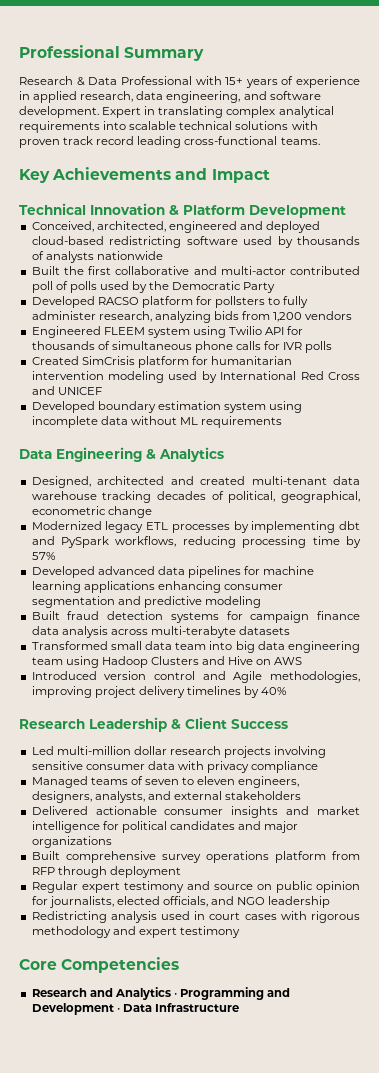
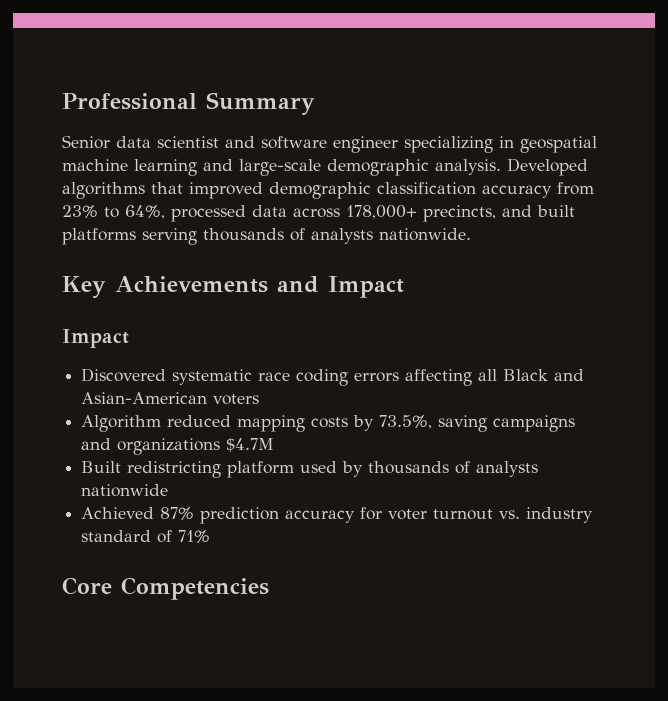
- Research & Data Professional with 15+ years of experience in applied research, data engineering, and software development. Expert in translating complex analytical requirements into scalable technical solutions with proven track record leading cross-functional teams.
+ Senior data scientist and software engineer specializing in geospatial machine learning and large-scale demographic analysis. Developed algorithms that improved demographic classification accuracy from 23% to 64%, processed data across 178,000+ precincts, and built platforms serving thousands of analysts nationwide.
  Key Achievements and Impact
- Technical Innovation & Platform Development
- Conceived, architected, engineered and deployed cloud-based redistricting software used by thousands of analysts nationwide
+ Impact
+ Discovered systematic race coding errors affecting all Black and Asian-American voters
+ Algorithm reduced mapping costs by 73.5%, saving campaigns and organizations $4.7M
+ Built redistricting platform used by thousands of analysts nationwide
- Built the first collaborative and multi-actor contributed poll of polls used by the Democratic Party
- Developed RACSO platform for pollsters to fully administer research, analyzing bids from 1,200 vendors
- Engineered FLEEM system using Twilio API for thousands of simultaneous phone calls for IVR polls
- Created SimCrisis platform for humanitarian intervention modeling used by International Red Cross and UNICEF
- Developed boundary estimation system using incomplete data without ML requirements
- Data Engineering & Analytics
- Designed, architected and created multi-tenant data warehouse tracking decades of political, geographical, econometric change
- Modernized legacy ETL processes by implementing dbt and PySpark workflows, reducing processing time by 57%
- Developed advanced data pipelines for machine learning applications enhancing consumer segmentation and predictive modeling
- Built fraud detection systems for campaign finance data analysis across multi-terabyte datasets
- Transformed small data team into big data engineering team using Hadoop Clusters and Hive on AWS
- Introduced version control and Agile methodologies, improving project delivery timelines by 40%
- Research Leadership & Client Success
- Led multi-million dollar research projects involving sensitive consumer data with privacy compliance
- Managed teams of seven to eleven engineers, designers, analysts, and external stakeholders
- Delivered actionable consumer insights and market intelligence for political candidates and major organizations
- Built comprehensive survey operations platform from RFP through deployment
- Regular expert testimony and source on public opinion for journalists, elected officials, and NGO leadership
- Redistricting analysis used in court cases with rigorous methodology and expert testimony
+ Achieved 87% prediction accuracy for voter turnout vs. industry standard of 71%
  Core Competencies
- Research and Analytics • Programming and Development • Data Infrastructure

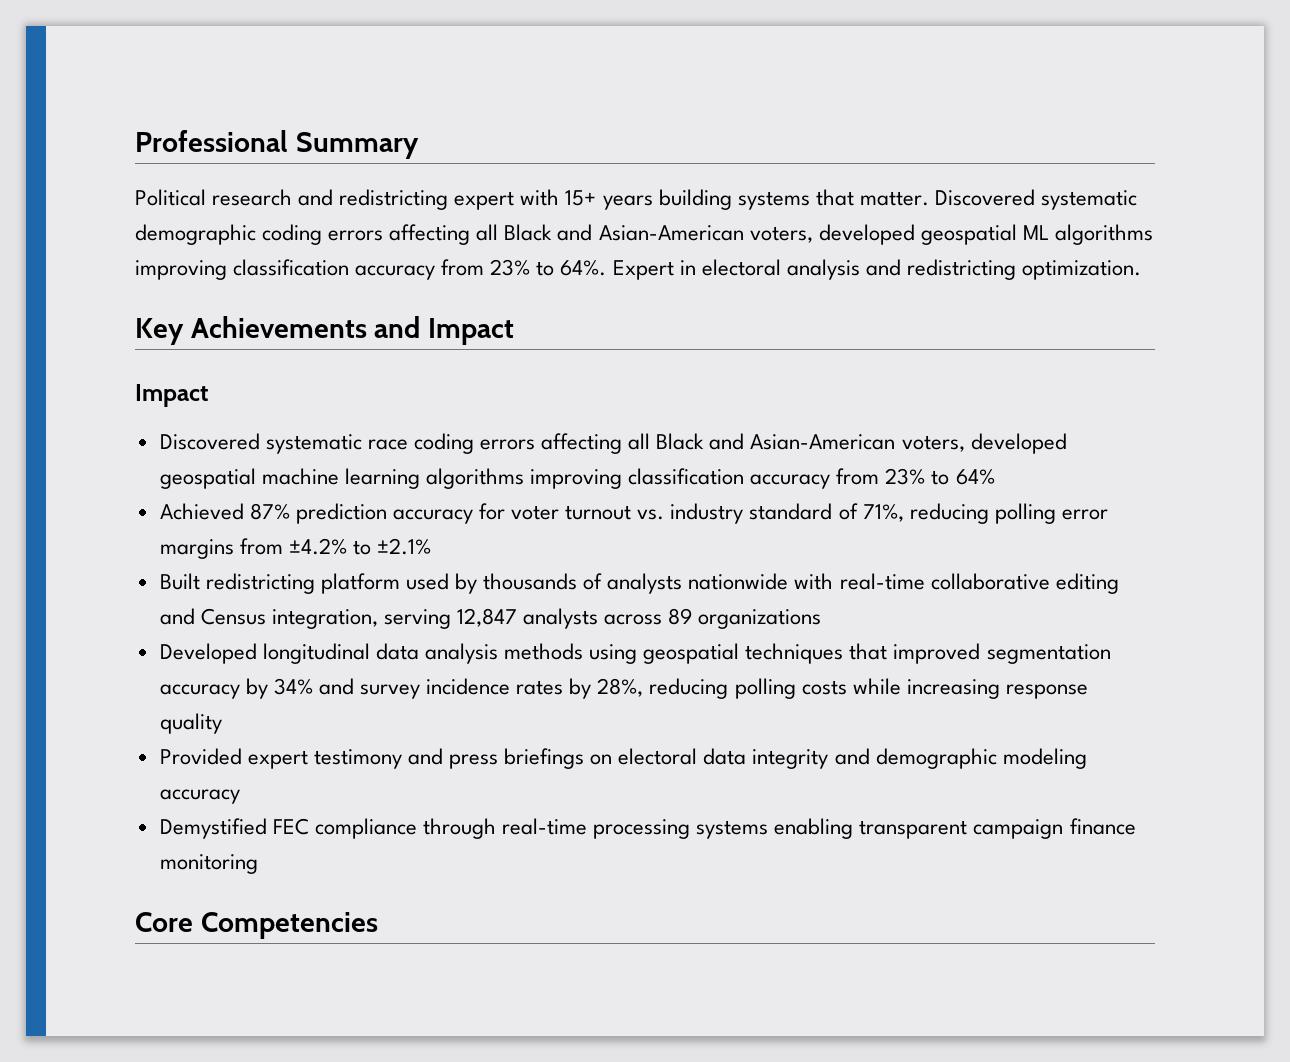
- Senior data scientist and software engineer specializing in geospatial machine learning and large-scale demographic analysis. Developed algorithms that improved demographic classification accuracy from 23% to 64%, processed data across 178,000+ precincts, and built platforms serving thousands of analysts nationwide.
+ Political research and redistricting expert with 15+ years building systems that matter. Discovered systematic demographic coding errors affecting all Black and Asian-American voters, developed geospatial ML algorithms improving classification accuracy from 23% to 64%. Expert in electoral analysis and redistricting optimization.
- Discovered systematic race coding errors affecting all Black and Asian-American voters
- Algorithm reduced mapping costs by 73.5%, saving campaigns and organizations $4.7M
- Built redistricting platform used by thousands of analysts nationwide
+ Discovered systematic race coding errors affecting all Black and Asian-American voters, developed geospatial machine learning algorithms improving classification accuracy from 23% to 64%
- Achieved 87% prediction accuracy for voter turnout vs. industry standard of 71%
+ Achieved 87% prediction accuracy for voter turnout vs. industry standard of 71%, reducing polling error margins from ±4.2% to ±2.1%
+ Built redistricting platform used by thousands of analysts nationwide with real-time collaborative editing and Census integration, serving 12,847 analysts across 89 organizations
+ Developed longitudinal data analysis methods using geospatial techniques that improved segmentation accuracy by 34% and survey incidence rates by 28%, reducing polling costs while increasing response quality
+ Provided expert testimony and press briefings on electoral data integrity and demographic modeling accuracy
+ Demystified FEC compliance through real-time processing systems enabling transparent campaign finance monitoring

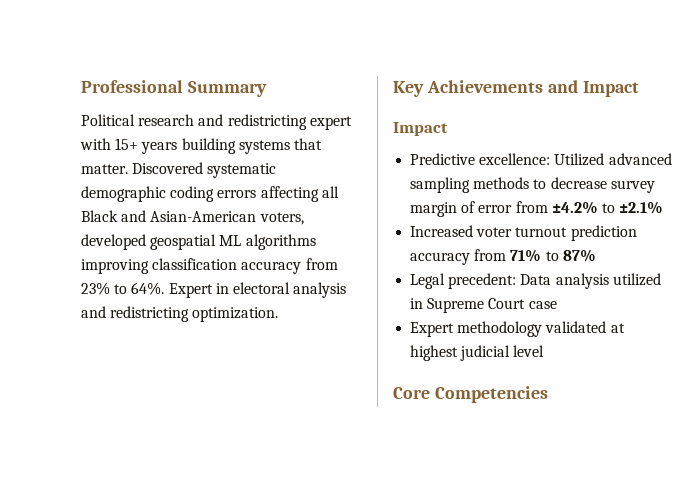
- Discovered systematic race coding errors affecting all Black and Asian-American voters, developed geospatial machine learning algorithms improving classification accuracy from 23% to 64%
- Achieved 87% prediction accuracy for voter turnout vs. industry standard of 71%, reducing polling error margins from ±4.2% to ±2.1%
- Built redistricting platform used by thousands of analysts nationwide with real-time collaborative editing and Census integration, serving 12,847 analysts across 89 organizations
- Developed longitudinal data analysis methods using geospatial techniques that improved segmentation accuracy by 34% and survey incidence rates by 28%, reducing polling costs while increasing response quality
- Provided expert testimony and press briefings on electoral data integrity and demographic modeling accuracy
- Demystified FEC compliance through real-time processing systems enabling transparent campaign finance monitoring
+ Predictive excellence: Utilized advanced sampling methods to decrease survey margin of error from ±4.2% to ±2.1%
+ Increased voter turnout prediction accuracy from 71% to 87%
+ Legal precedent: Data analysis utilized in Supreme Court case
+ Expert methodology validated at highest judicial level

